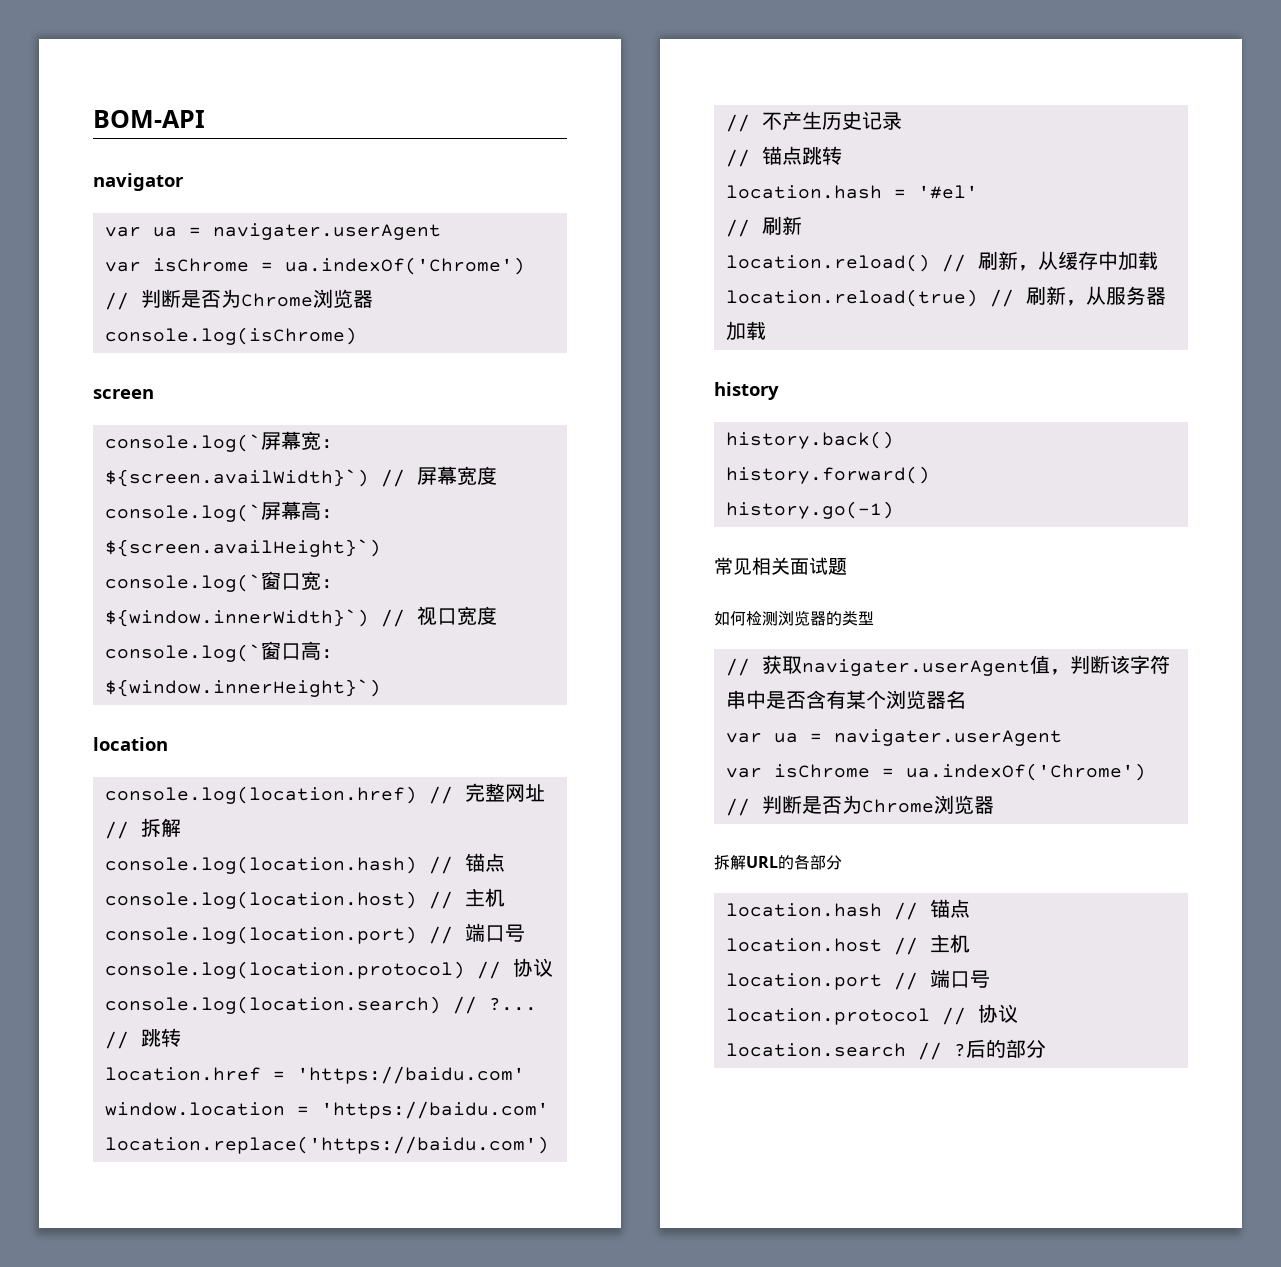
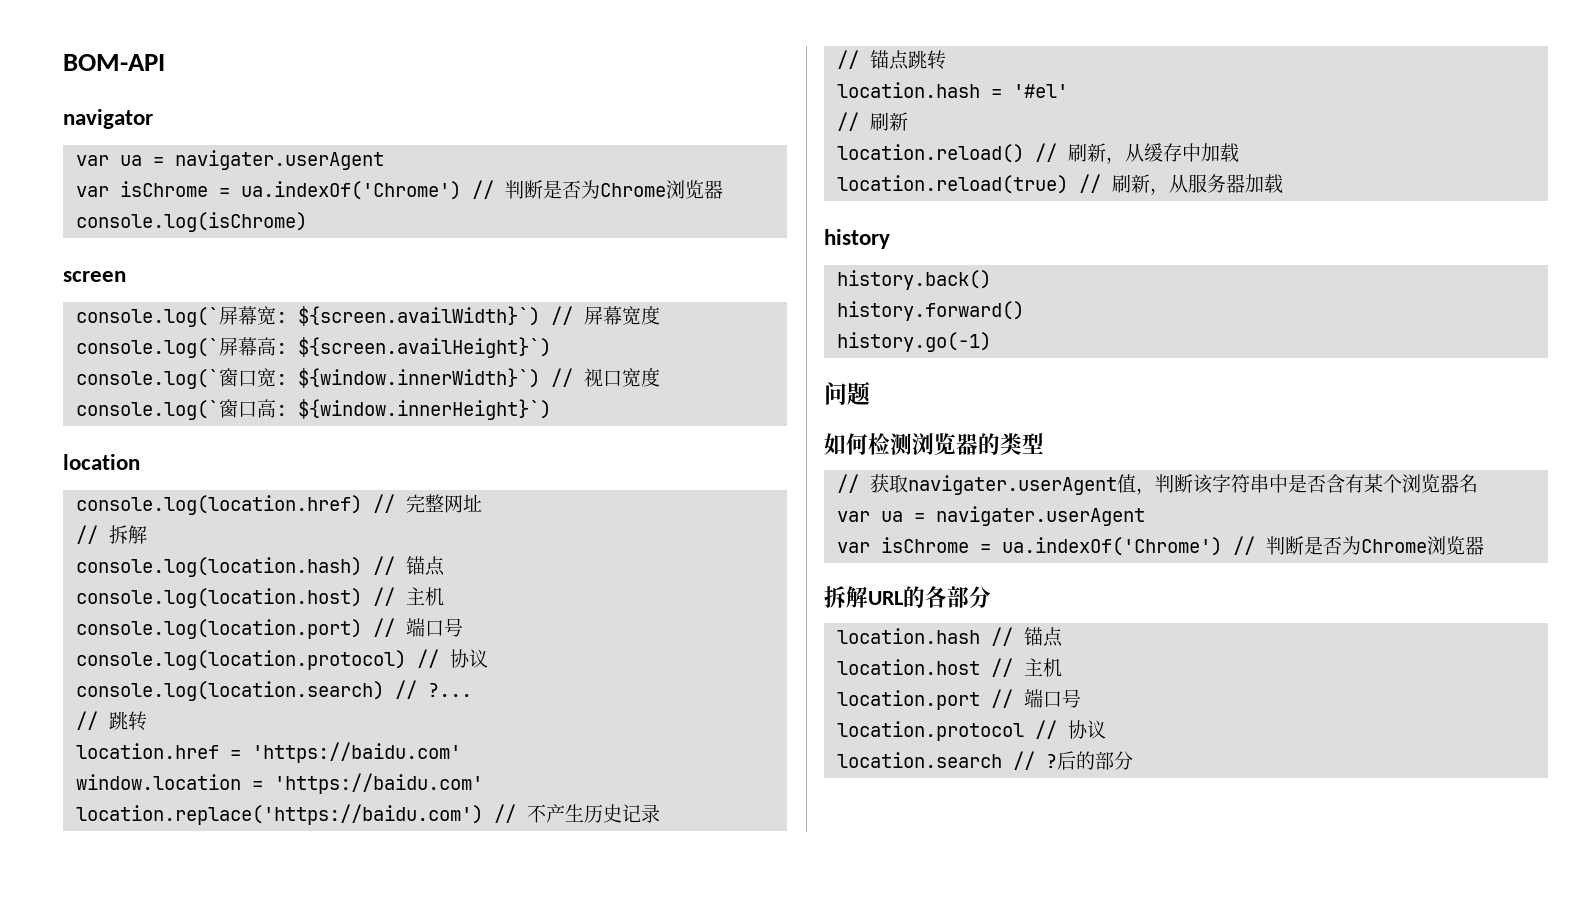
- 常见相关面试题
+ 问题

